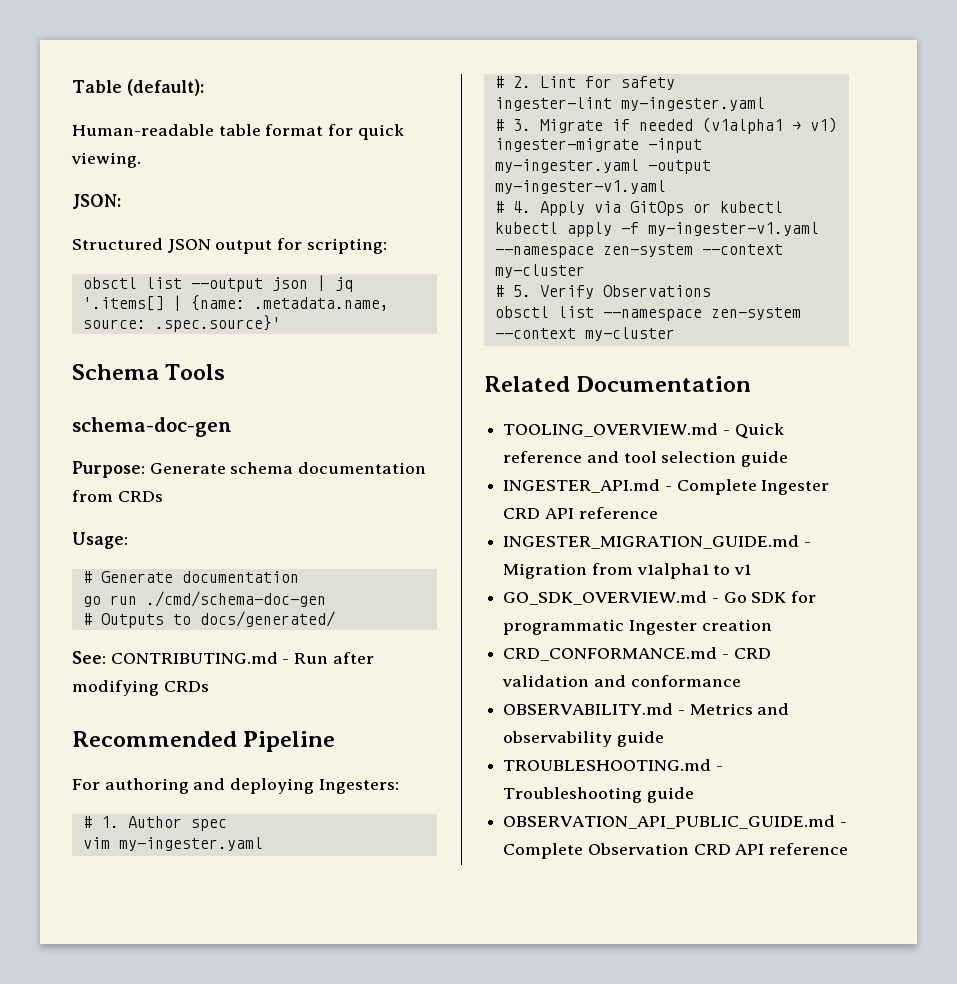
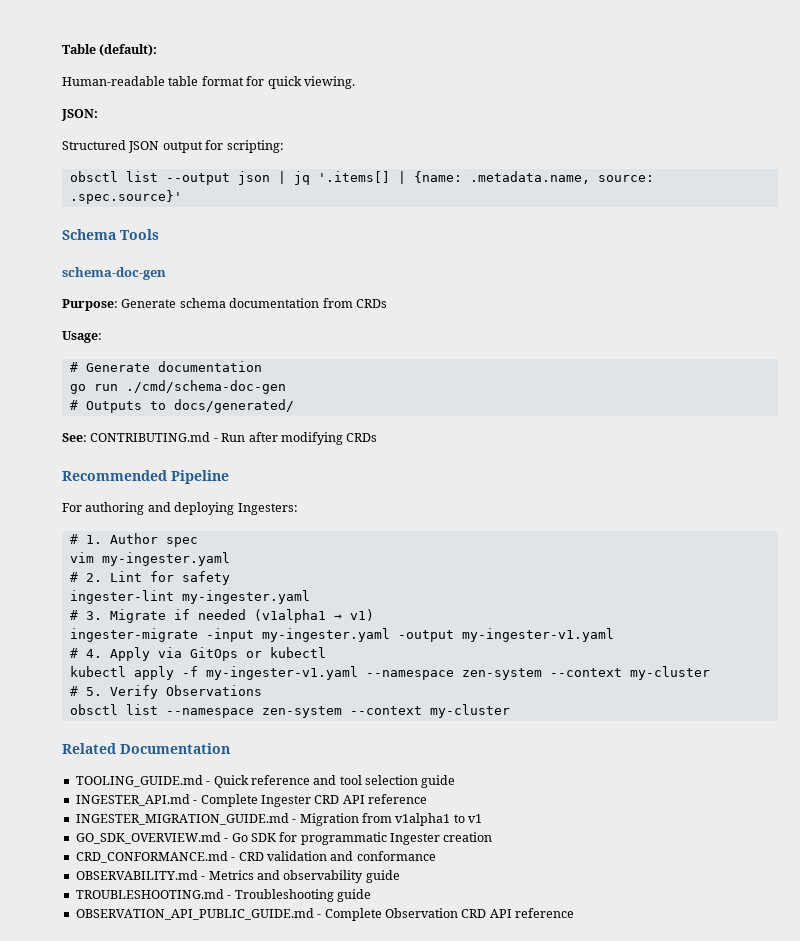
- TOOLING_OVERVIEW.md - Quick reference and tool selection guide
+ TOOLING_GUIDE.md - Quick reference and tool selection guide

